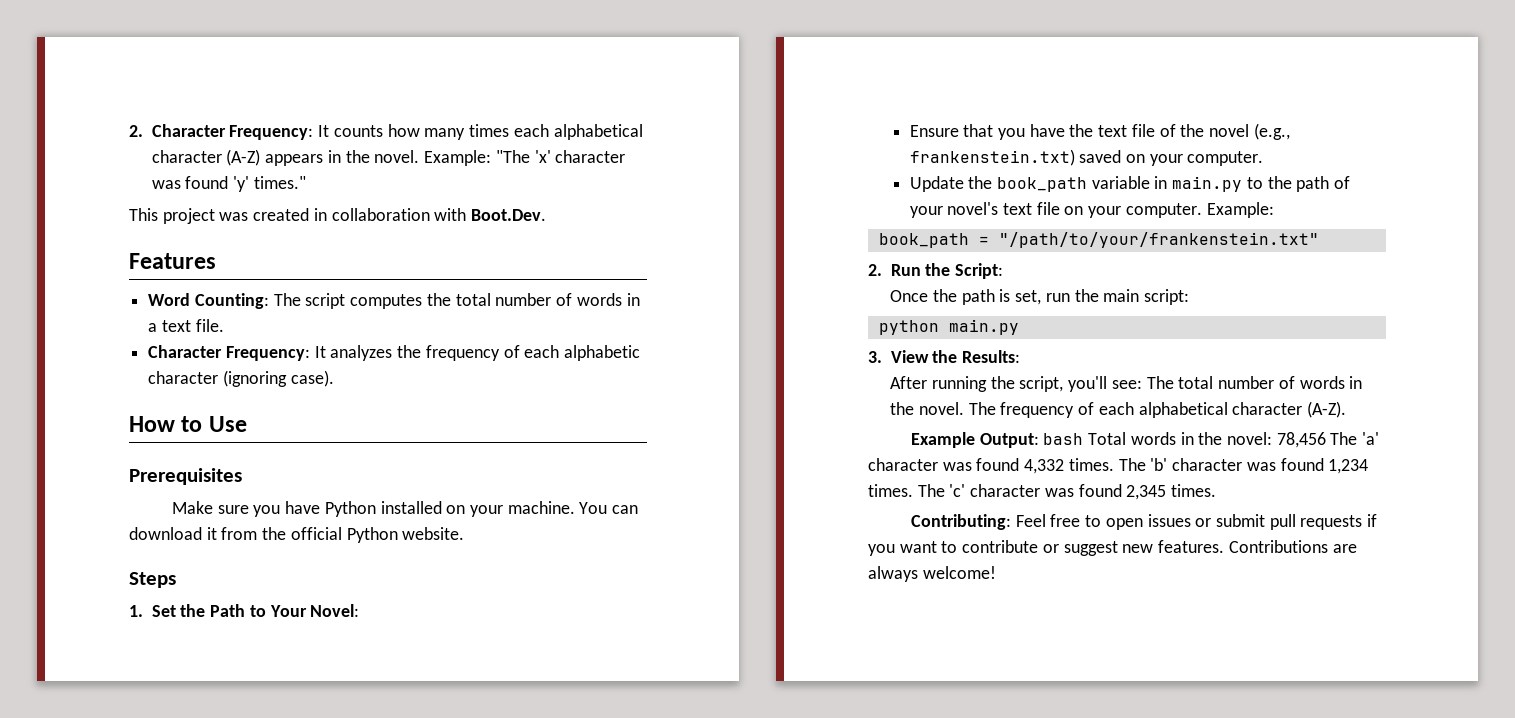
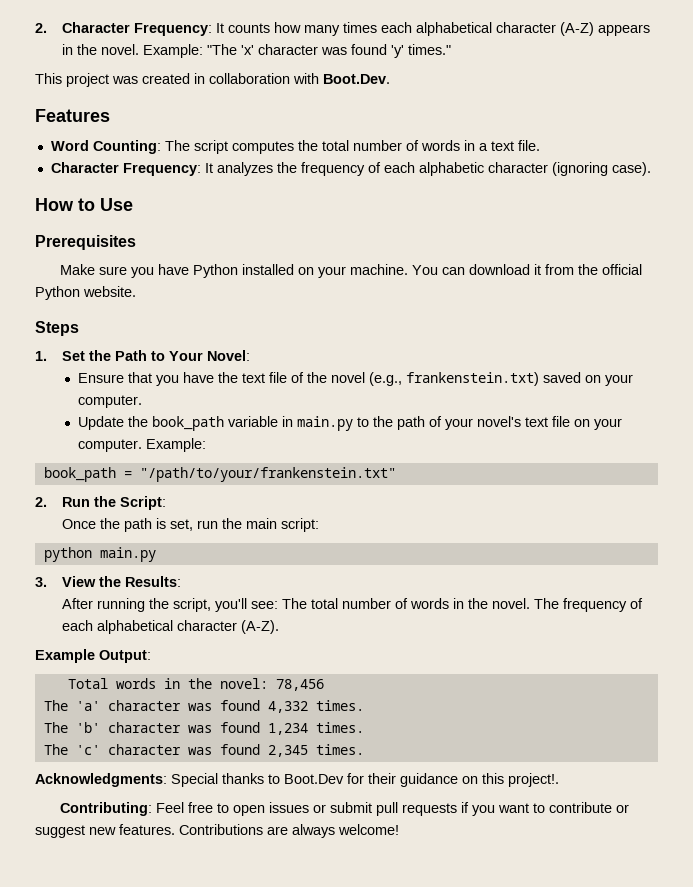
- Example Output: bash Total words in the novel: 78,456 The 'a' character was found 4,332 times. The 'b' character was found 1,234 times. The 'c' character was found 2,345 times.
+ Example Output:
+ Total words in the novel: 78,456
+ The 'a' character was found 4,332 times.
+ The 'b' character was found 1,234 times.
+ The 'c' character was found 2,345 times.
+ Acknowledgments: Special thanks to Boot.Dev for their guidance on this project!.

